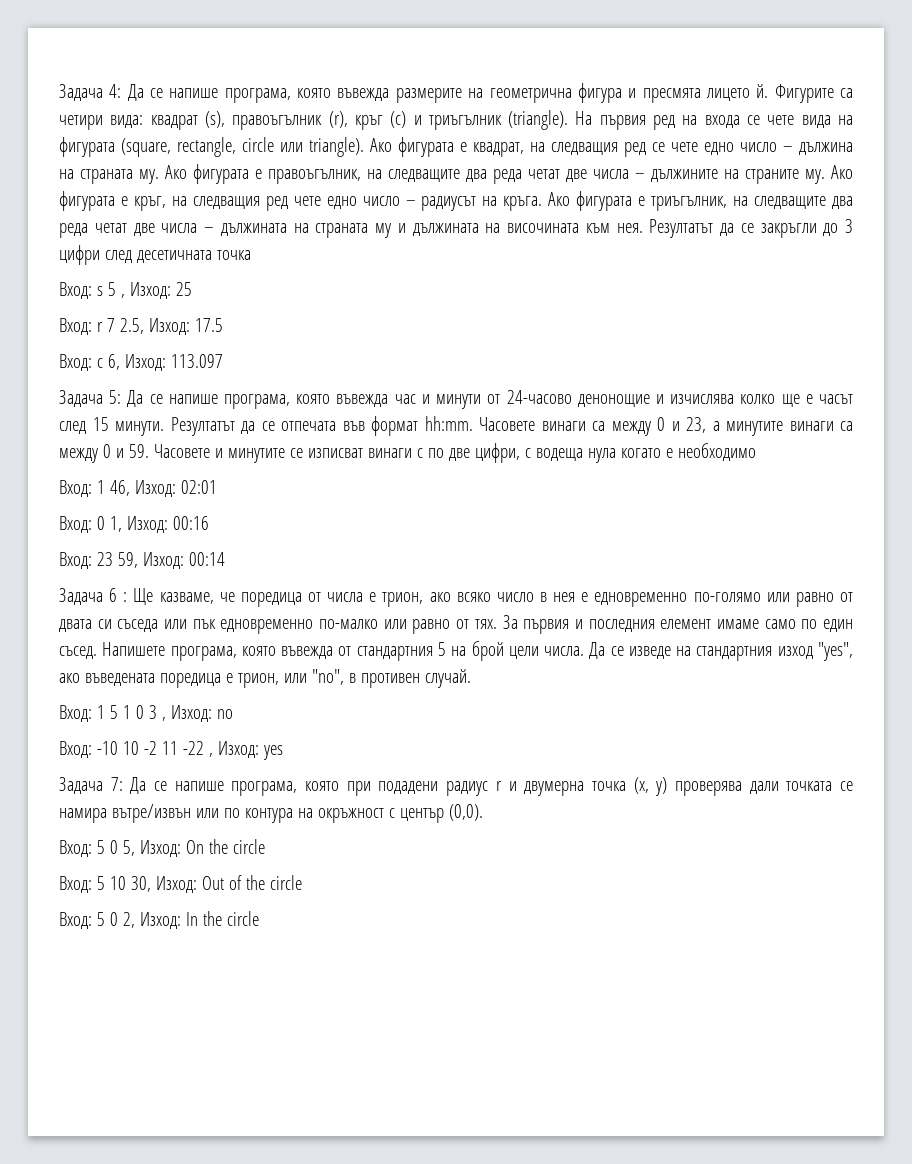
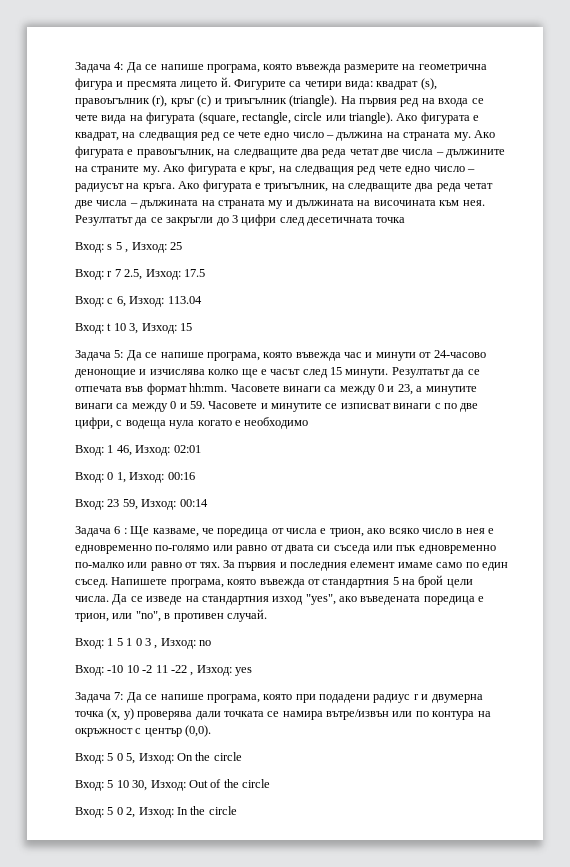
- Вход: c 6, Изход: 113.097
+ Вход: c 6, Изход: 113.04
+ Вход: t 10 3, Изход: 15

